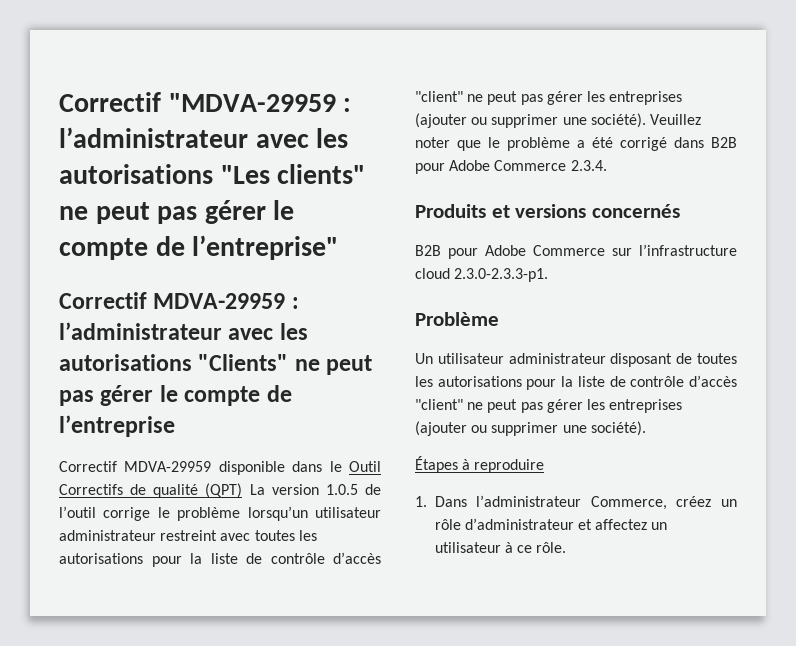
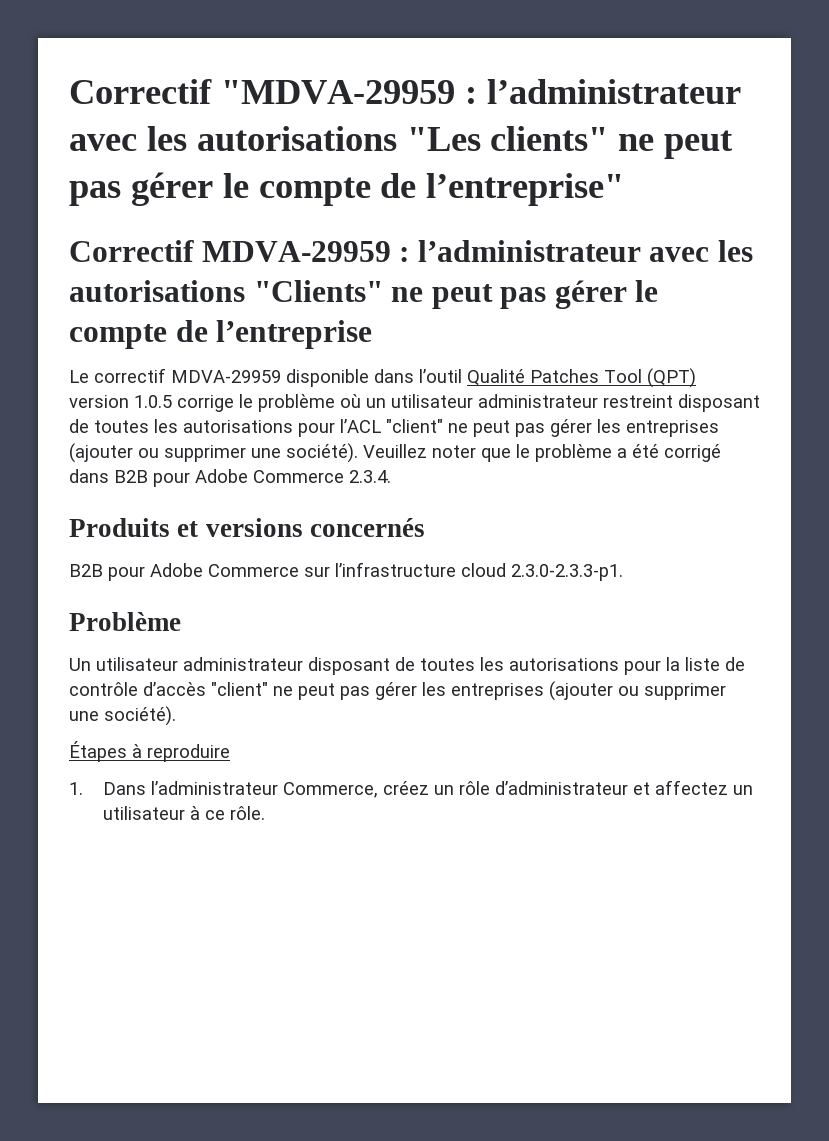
- Correctif MDVA-29959 disponible dans le Outil Correctifs de qualité (QPT) La version 1.0.5 de l’outil corrige le problème lorsqu’un utilisateur administrateur restreint avec toutes les autorisations pour la liste de contrôle d’accès "client" ne peut pas gérer les entreprises (ajouter ou supprimer une société).
+ Le correctif MDVA-29959 disponible dans l’outil Qualité Patches Tool (QPT) version 1.0.5 corrige le problème où un utilisateur administrateur restreint disposant de toutes les autorisations pour l’ACL "client" ne peut pas gérer les entreprises (ajouter ou supprimer une société).

